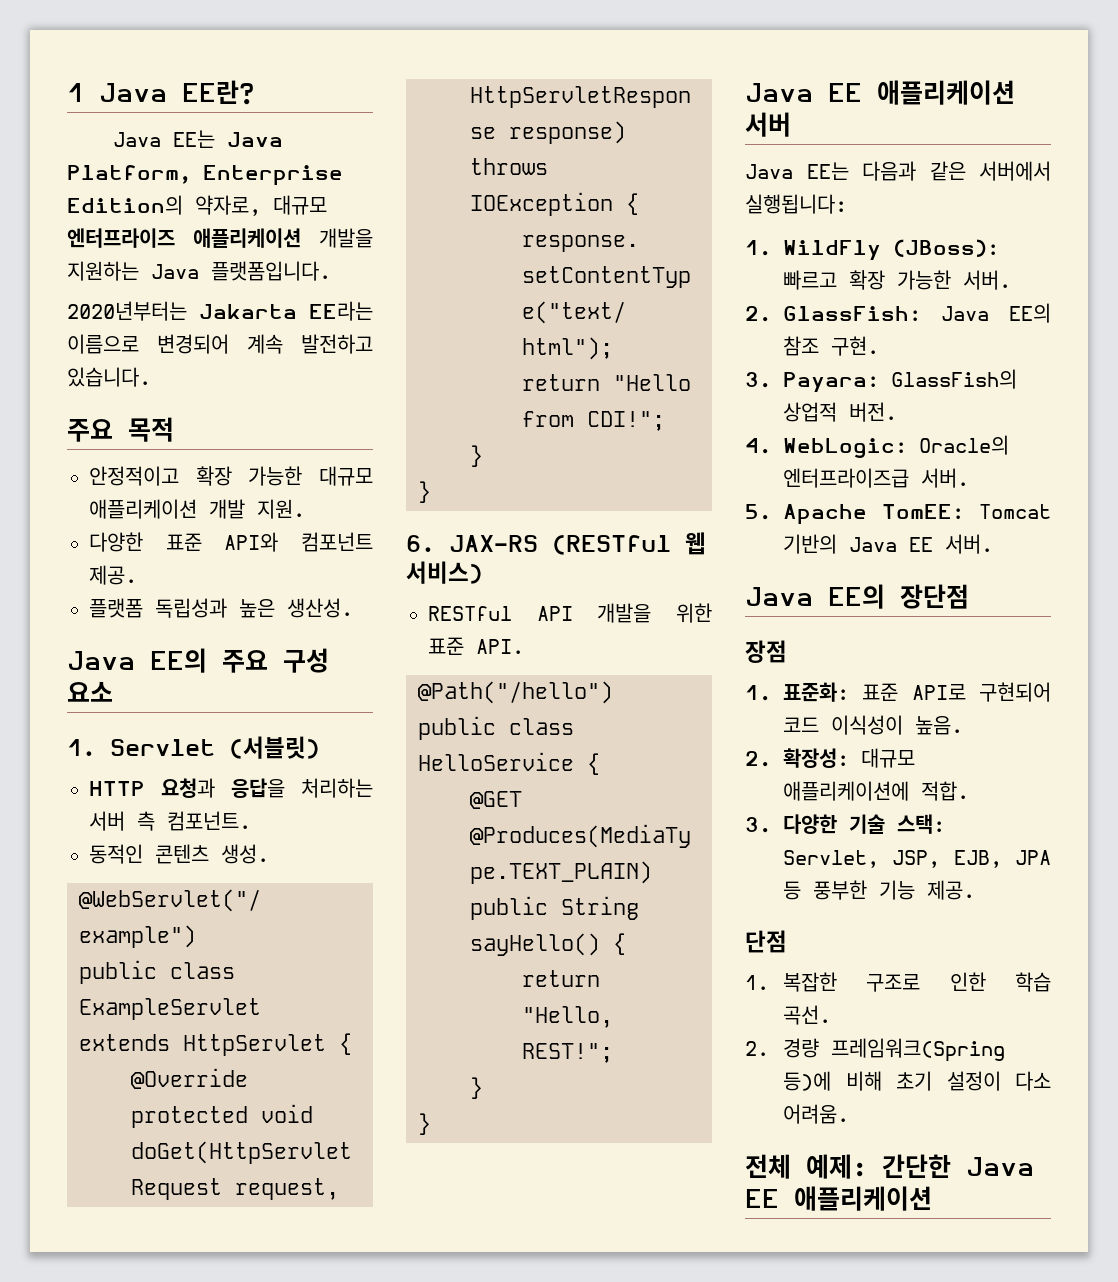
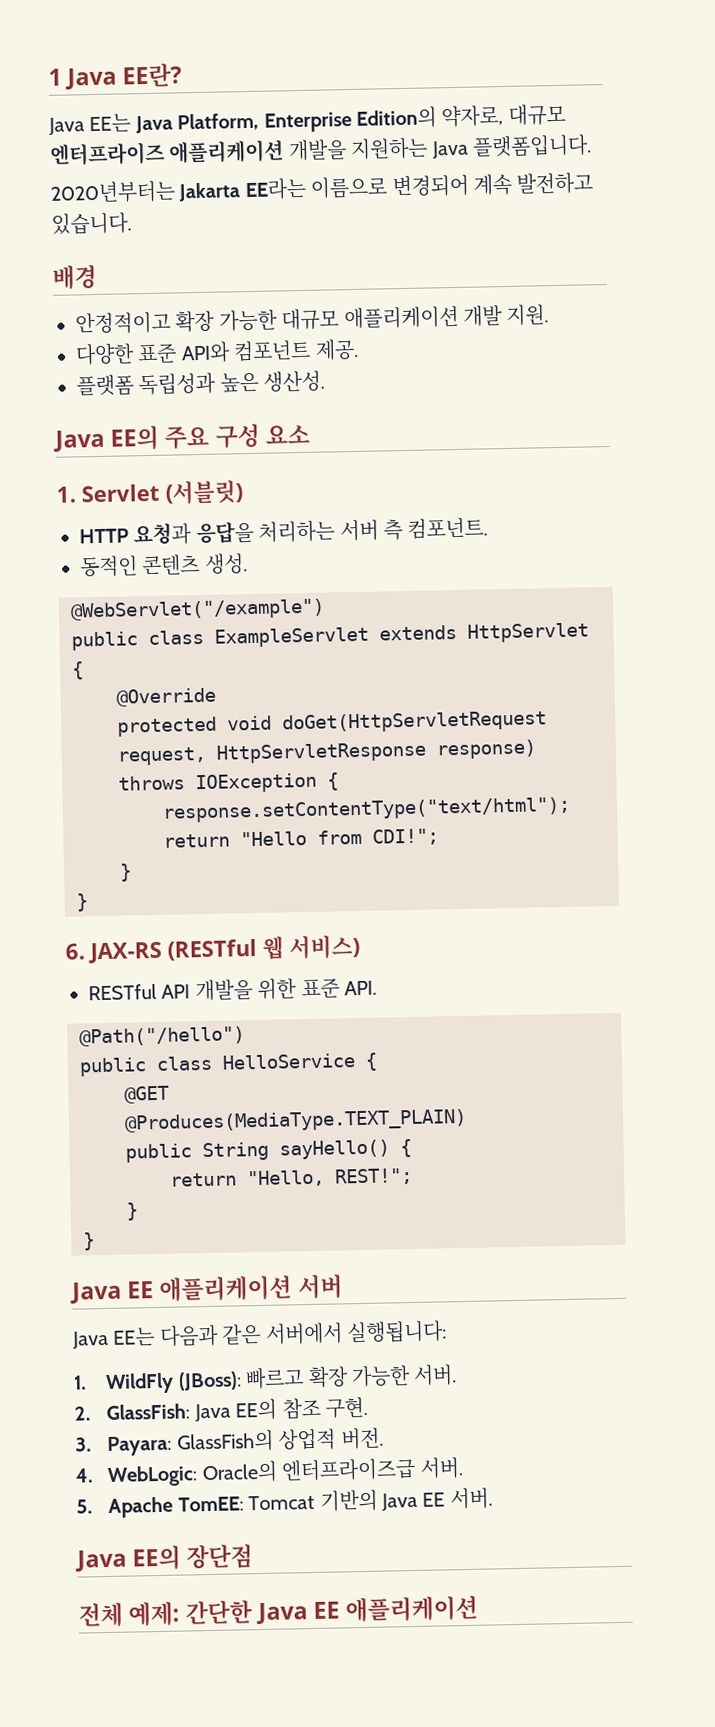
- 주요 목적
+ 배경
- 장점
- 1. 표준화: 표준 API로 구현되어 코드 이식성이 높음.
- 2. 확장성: 대규모 애플리케이션에 적합.
- 3. 다양한 기술 스택: Servlet, JSP, EJB, JPA 등 풍부한 기능 제공.
- 단점
- 1. 복잡한 구조로 인한 학습 곡선.
- 2. 경량 프레임워크(Spring 등)에 비해 초기 설정이 다소 어려움.

